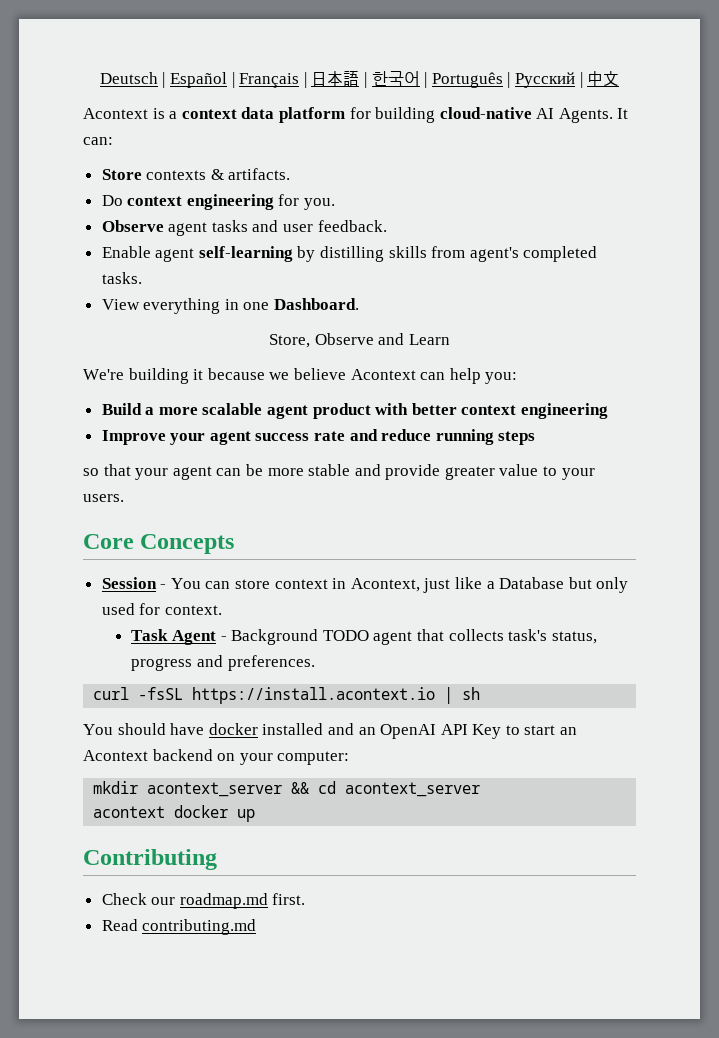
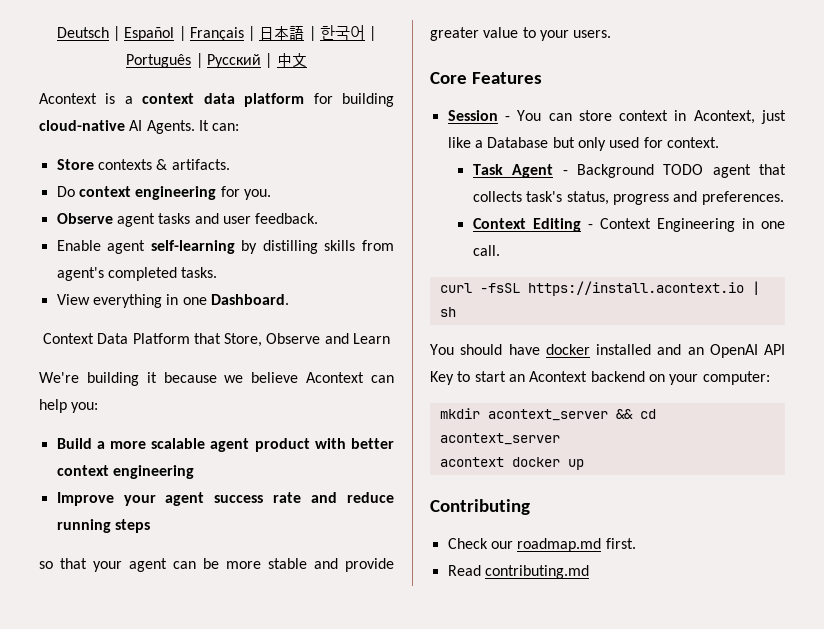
- Store, Observe and Learn
+ Context Data Platform that Store, Observe and Learn
- Core Concepts
+ Core Features
+ Context Editing - Context Engineering in one call.

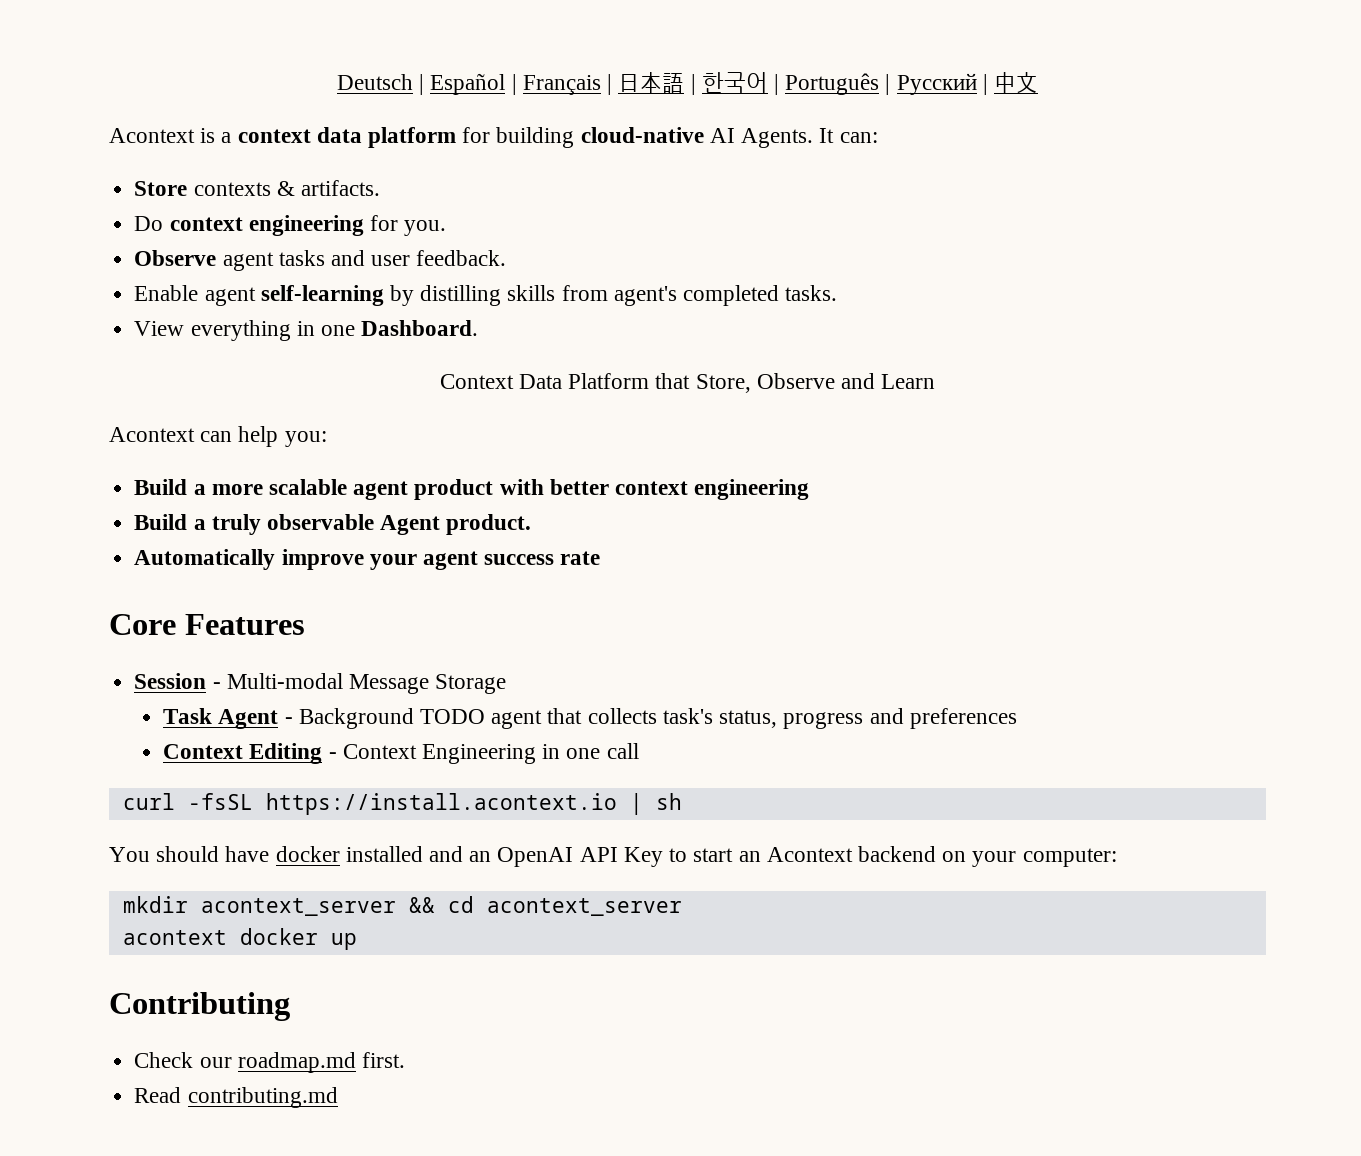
- We're building it because we believe Acontext can help you:
+ Acontext can help you:
- Improve your agent success rate and reduce running steps
- so that your agent can be more stable and provide greater value to your users.
+ Build a truly observable Agent product.
+ Automatically improve your agent success rate
  Core Features
- Session - You can store context in Acontext, just like a Database but only used for context.
+ Session - Multi-modal Message Storage
- Task Agent - Background TODO agent that collects task's status, progress and preferences.
+ Task Agent - Background TODO agent that collects task's status, progress and preferences
- Context Editing - Context Engineering in one call.
+ Context Editing - Context Engineering in one call

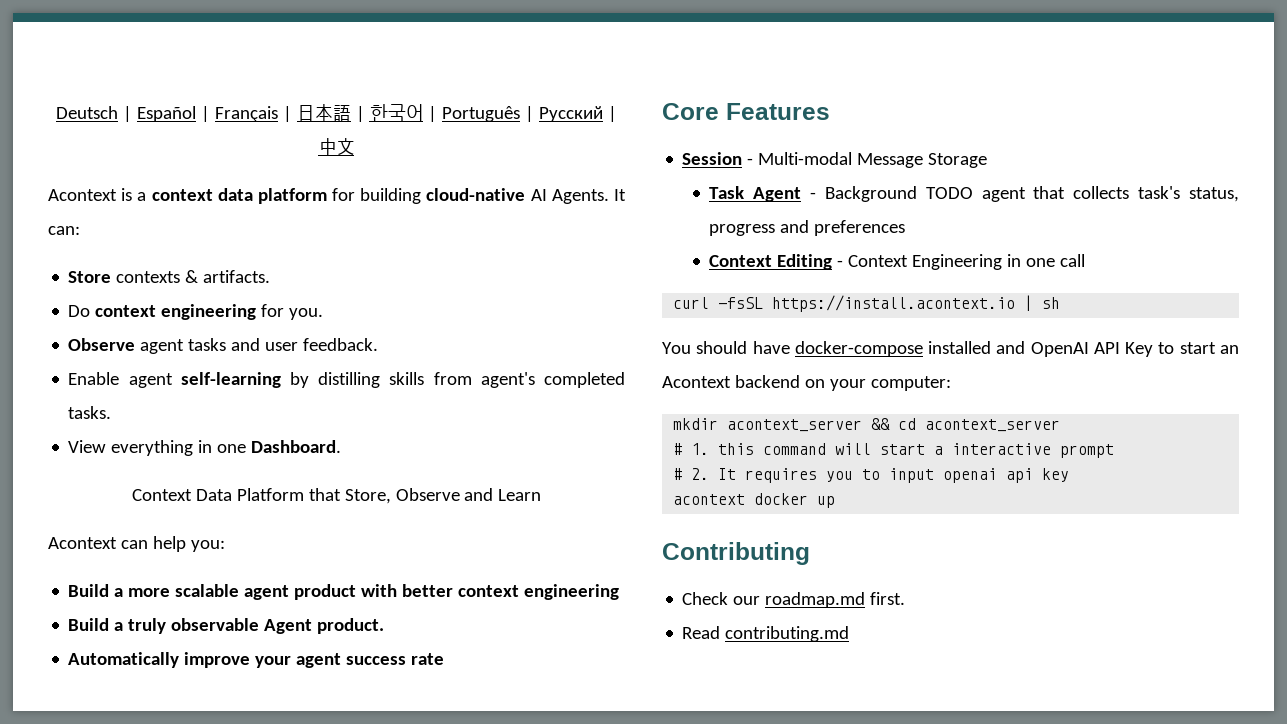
- You should have docker installed and an OpenAI API Key to start an Acontext backend on your computer:
+ You should have docker-compose installed and OpenAI API Key to start an Acontext backend on your computer:
+ # 1. this command will start a interactive prompt
+ # 2. It requires you to input openai api key

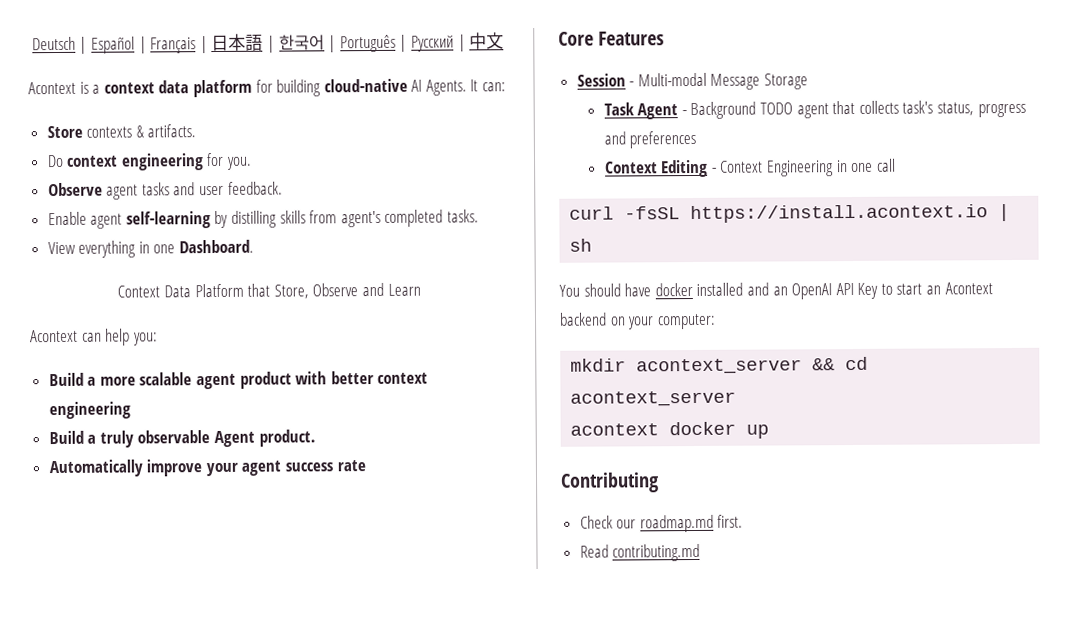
- You should have docker-compose installed and OpenAI API Key to start an Acontext backend on your computer:
+ You should have docker installed and an OpenAI API Key to start an Acontext backend on your computer:
- # 1. this command will start a interactive prompt
- # 2. It requires you to input openai api key

